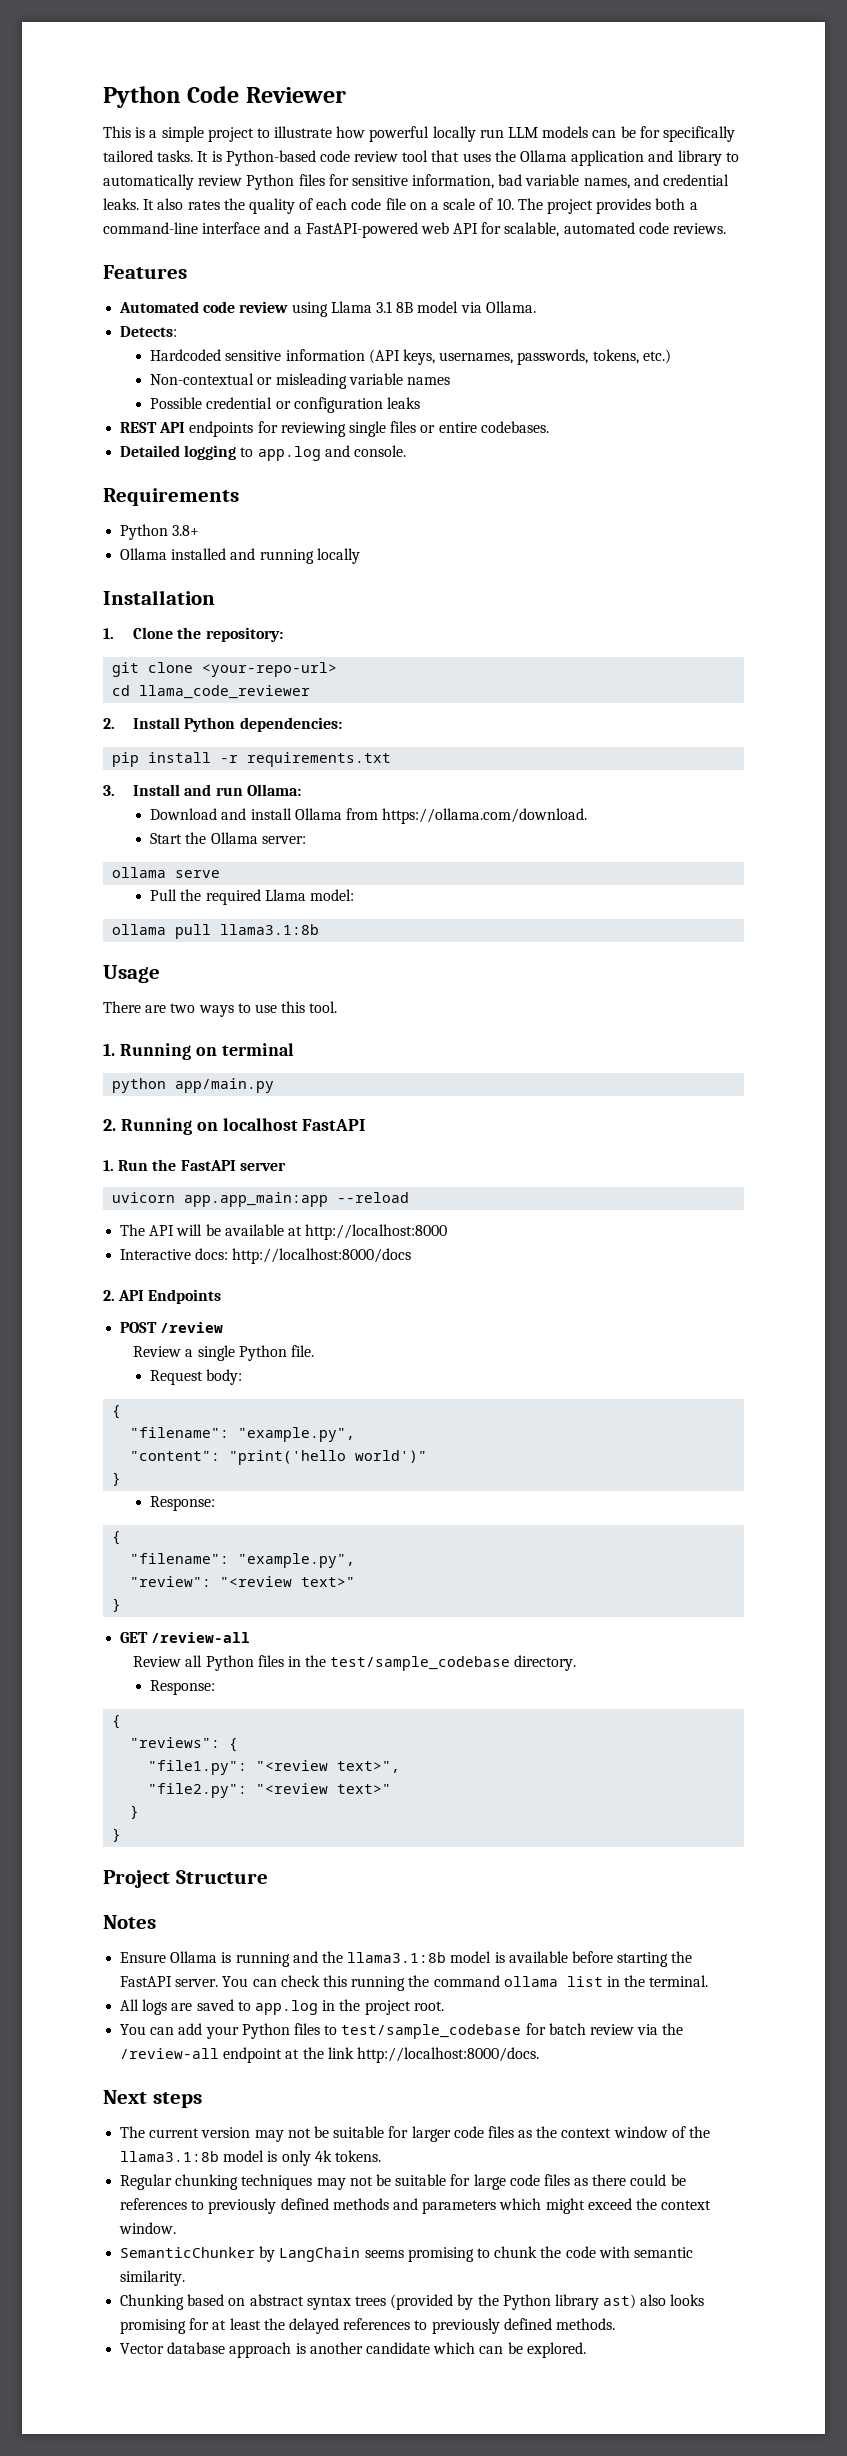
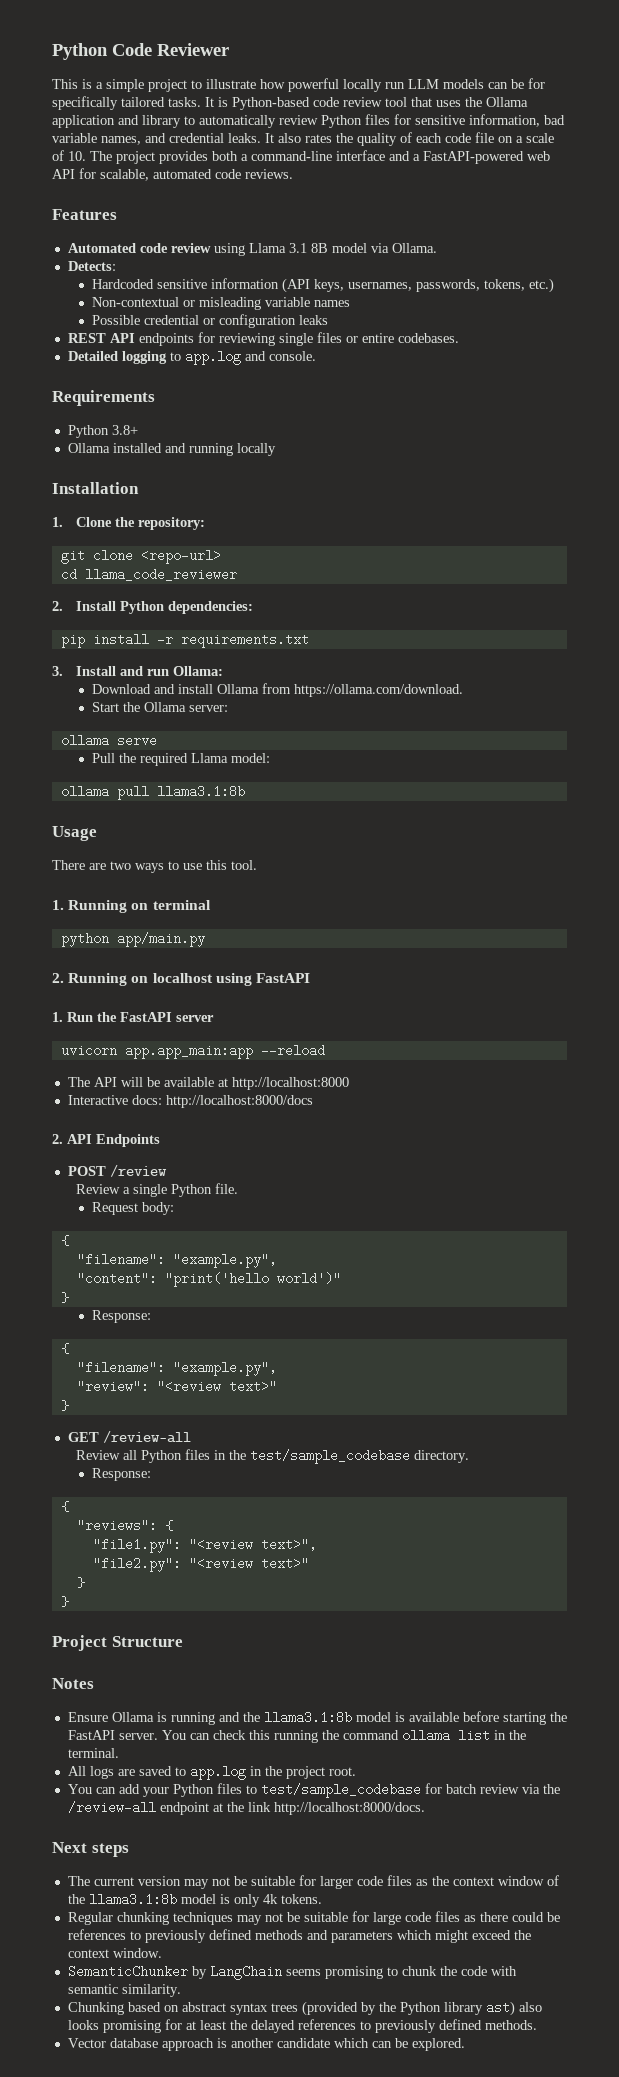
- git clone <your-repo-url>
+ git clone <repo-url>
- 2. Running on localhost FastAPI
+ 2. Running on localhost using FastAPI

